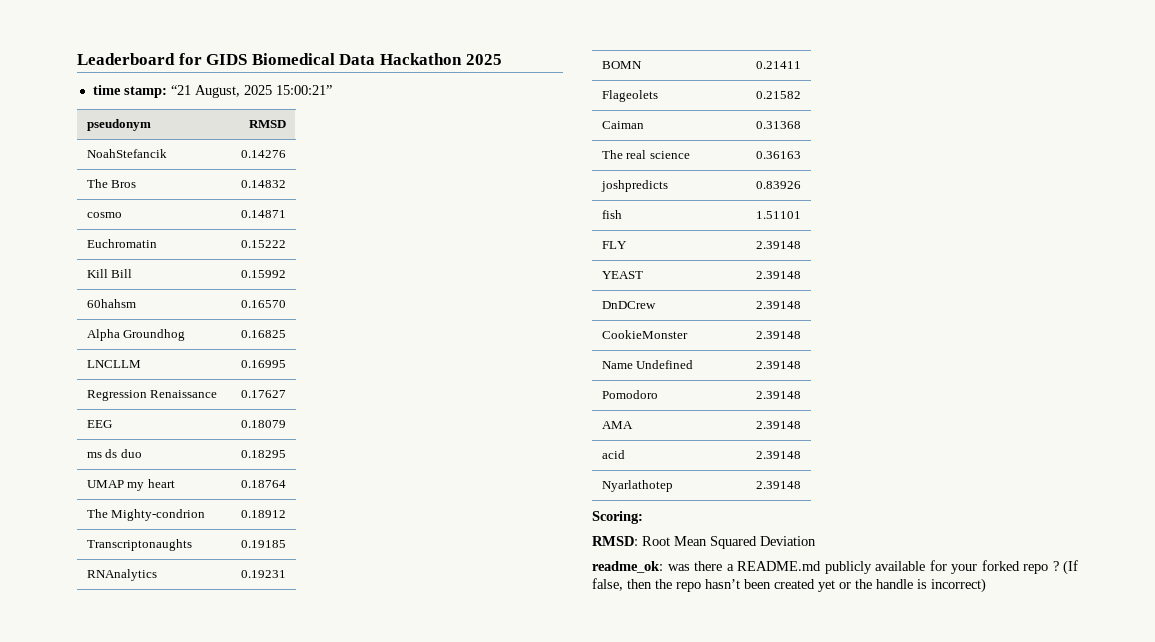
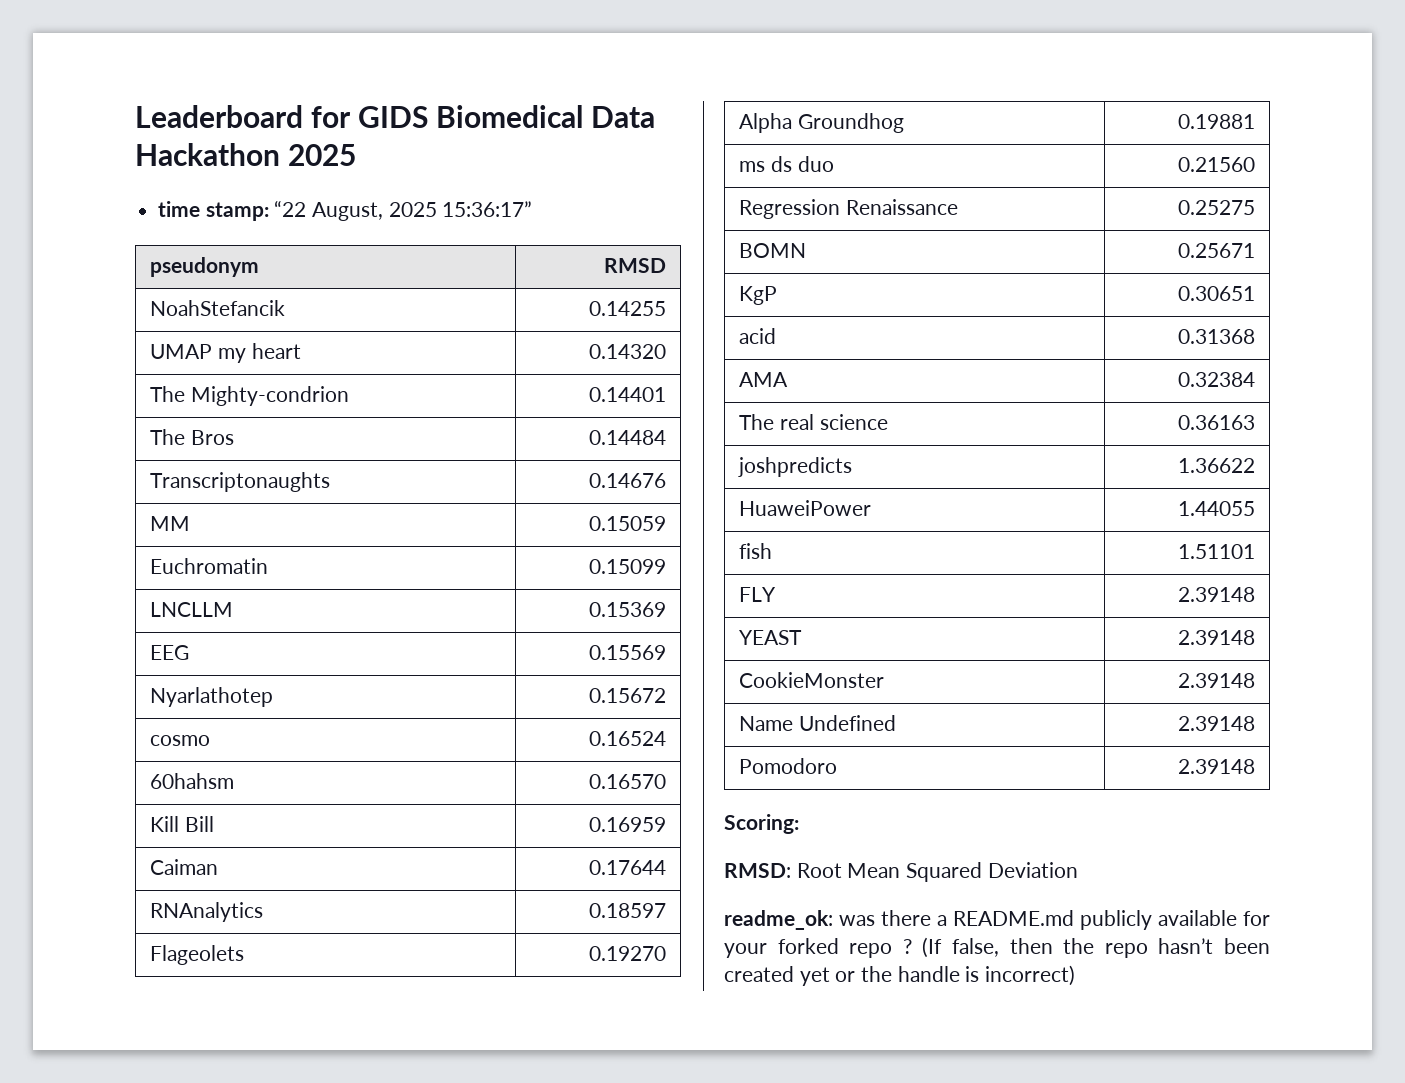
- time stamp: “21 August, 2025 15:00:21”
+ time stamp: “22 August, 2025 15:36:17”
- NoahStefancik | 0.14276
- The Bros | 0.14832
- cosmo | 0.14871
- Euchromatin | 0.15222
- Kill Bill | 0.15992
+ NoahStefancik | 0.14255
+ UMAP my heart | 0.14320
+ The Mighty-condrion | 0.14401
+ The Bros | 0.14484
+ Transcriptonaughts | 0.14676
+ MM | 0.15059
+ Euchromatin | 0.15099
+ LNCLLM | 0.15369
+ EEG | 0.15569
+ Nyarlathotep | 0.15672
+ cosmo | 0.16524
  60hahsm | 0.16570
- Alpha Groundhog | 0.16825
- LNCLLM | 0.16995
- Regression Renaissance | 0.17627
- EEG | 0.18079
- ms ds duo | 0.18295
- UMAP my heart | 0.18764
- The Mighty-condrion | 0.18912
- Transcriptonaughts | 0.19185
- RNAnalytics | 0.19231
- BOMN | 0.21411
- Flageolets | 0.21582
- Caiman | 0.31368
+ Kill Bill | 0.16959
+ Caiman | 0.17644
+ RNAnalytics | 0.18597
+ Flageolets | 0.19270
+ Alpha Groundhog | 0.19881
+ ms ds duo | 0.21560
+ Regression Renaissance | 0.25275
+ BOMN | 0.25671
+ KgP | 0.30651
+ acid | 0.31368
+ AMA | 0.32384
- joshpredicts | 0.83926
+ joshpredicts | 1.36622
+ HuaweiPower | 1.44055
- DnDCrew | 2.39148
- AMA | 2.39148
- acid | 2.39148
- Nyarlathotep | 2.39148

